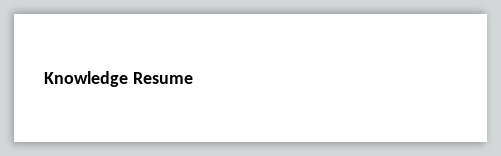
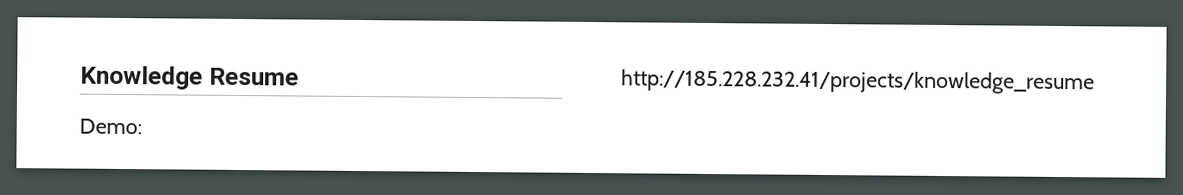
+ Demo: http://185.228.232.41/projects/knowledge_resume

